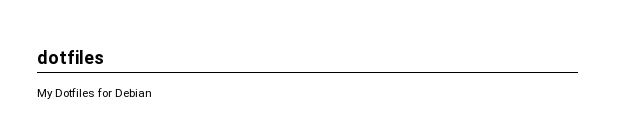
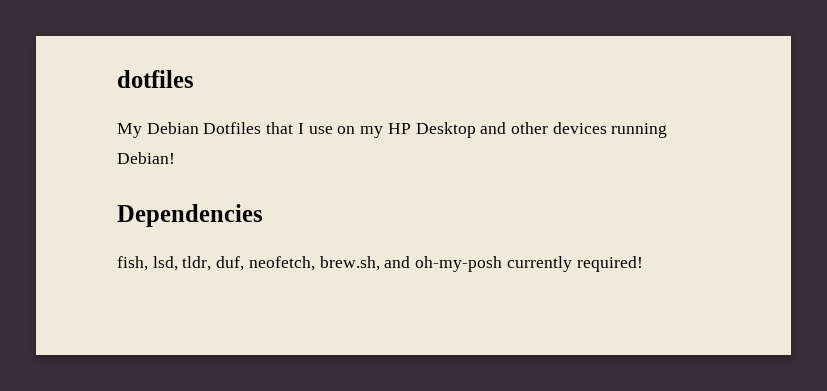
- My Dotfiles for Debian
+ My Debian Dotfiles that I use on my HP Desktop and other devices running Debian!
+ Dependencies
+ fish, lsd, tldr, duf, neofetch, brew.sh, and oh-my-posh currently required!

